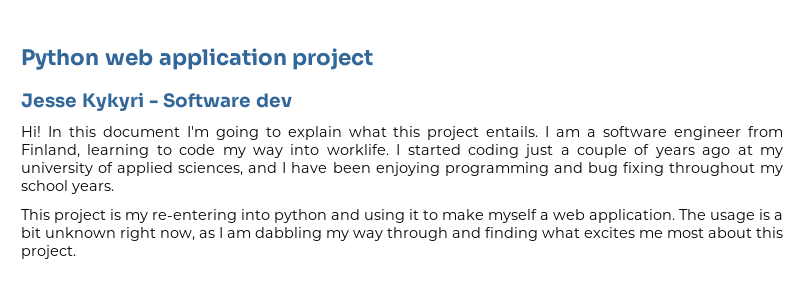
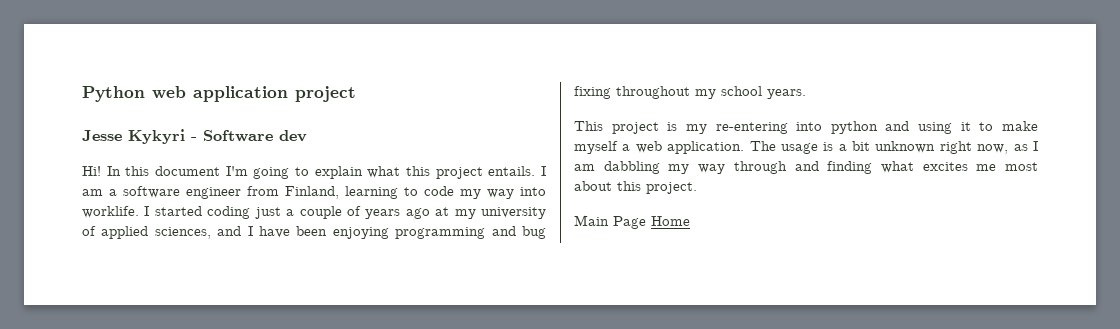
+ Main Page Home

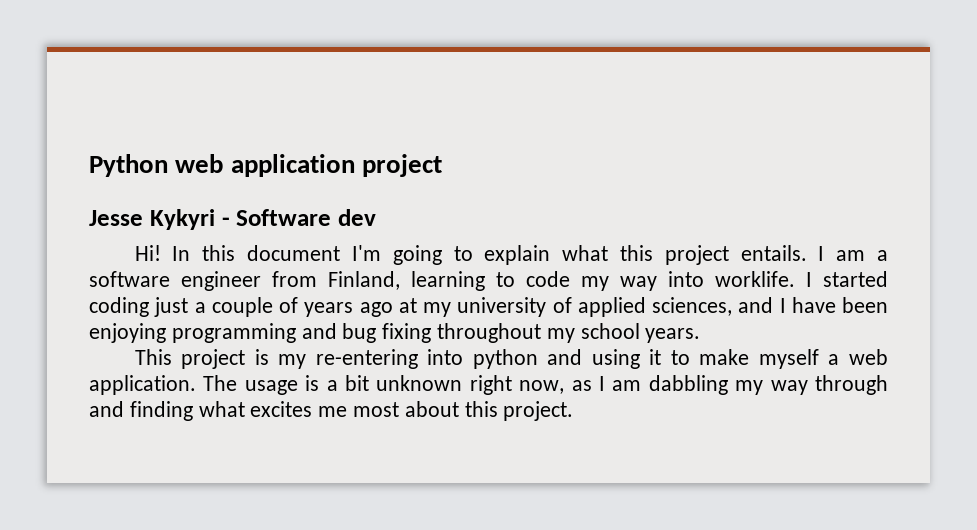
- Main Page Home

